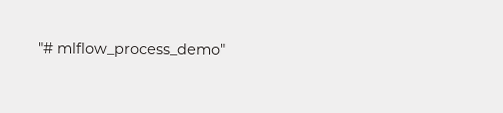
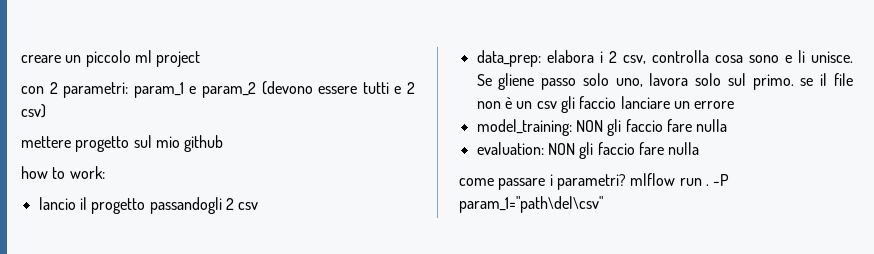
- "# mlflow_process_demo"
+ creare un piccolo ml project
+ con 2 parametri: param_1 e param_2 (devono essere tutti e 2 csv)
+ mettere progetto sul mio github
+ how to work:
+ lancio il progetto passandogli 2 csv
+ data_prep: elabora i 2 csv, controlla cosa sono e li unisce. Se gliene passo solo uno, lavora solo sul primo. se il file non è un csv gli faccio lanciare un errore
+ model_training: NON gli faccio fare nulla
+ evaluation: NON gli faccio fare nulla
+ come passare i parametri? mlflow run . -P param_1="path\del\csv"

